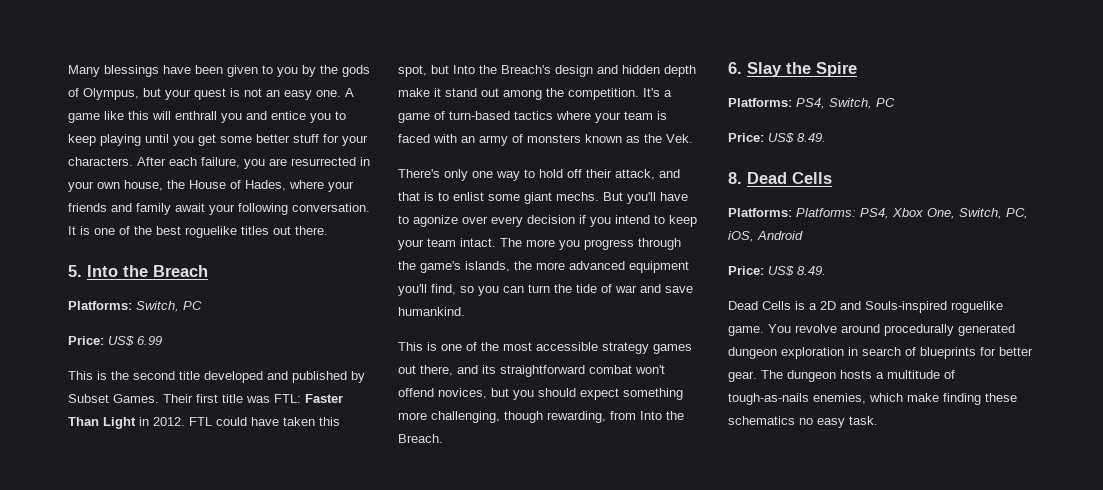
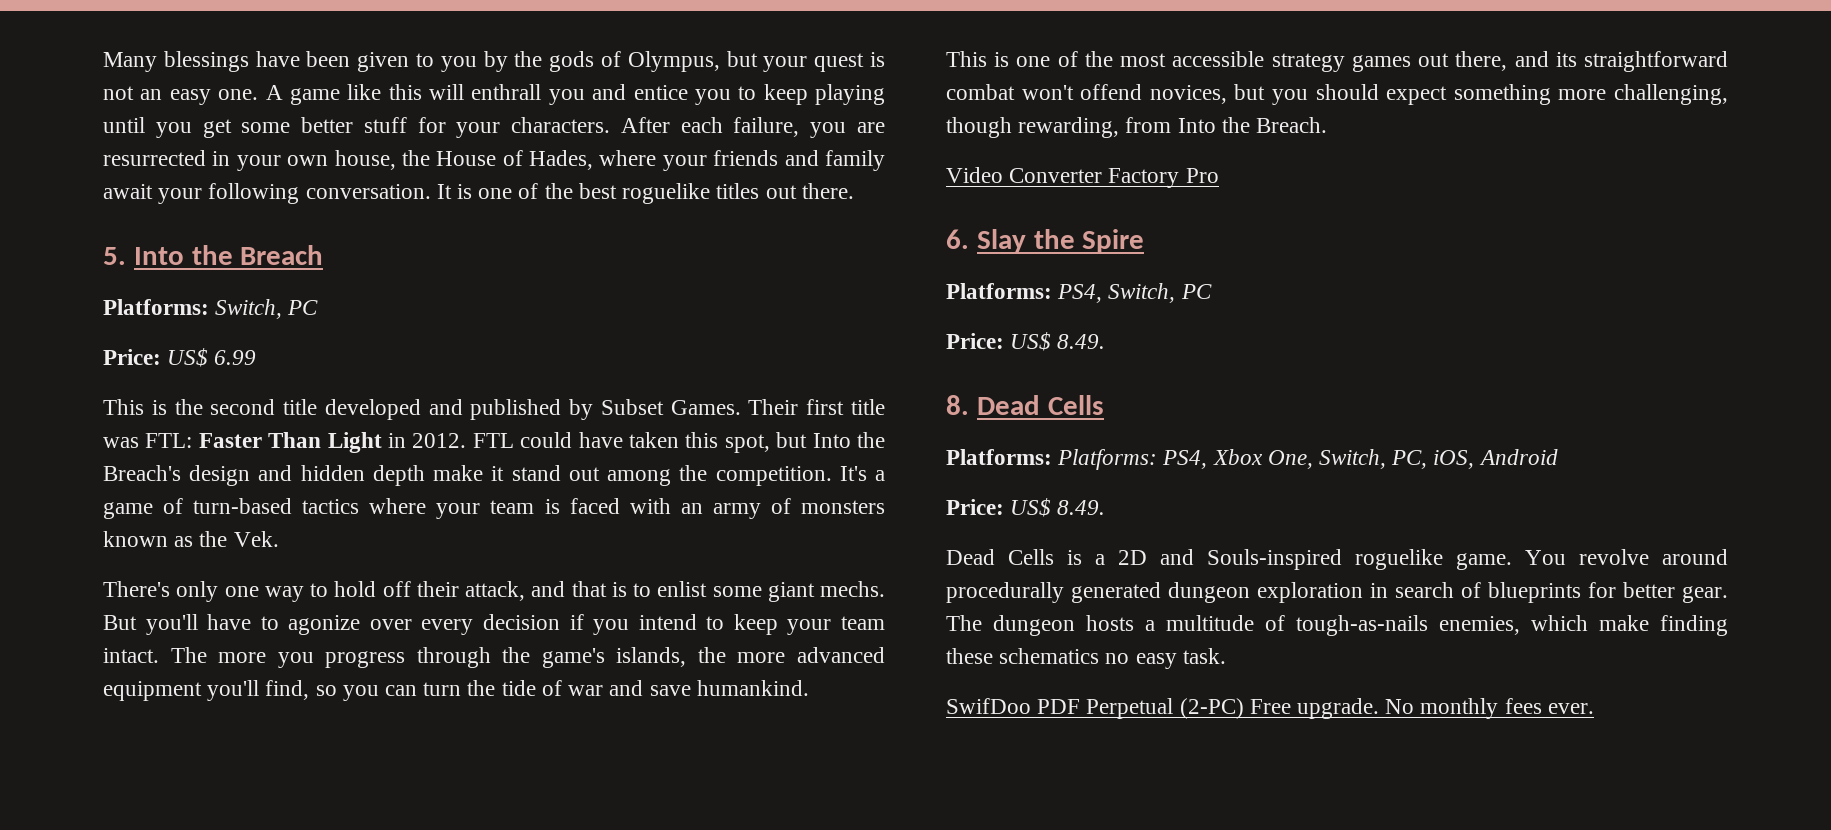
+ Video Converter Factory Pro
+ SwifDoo PDF Perpetual (2-PC) Free upgrade. No monthly fees ever.

